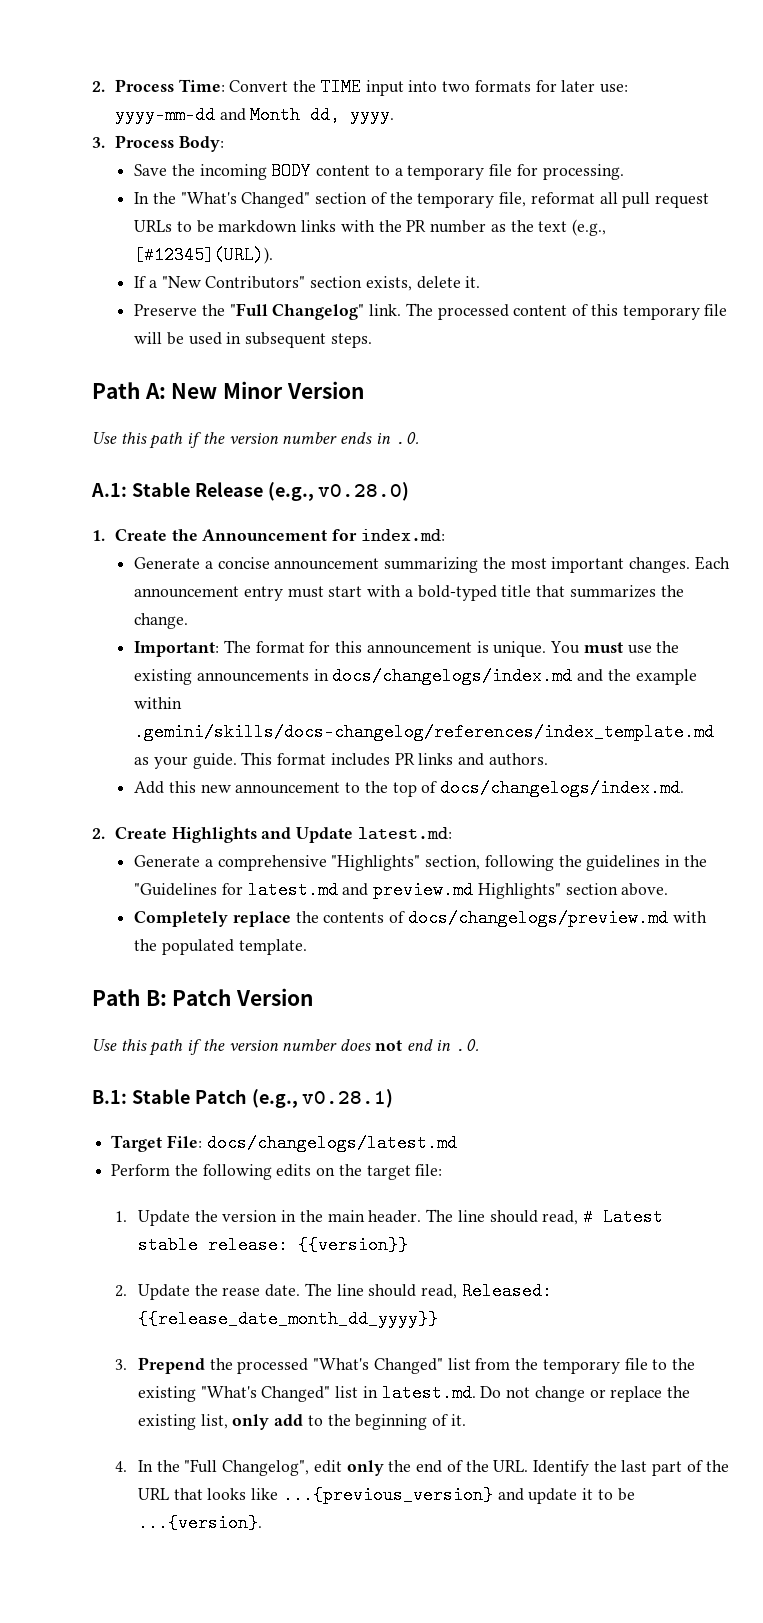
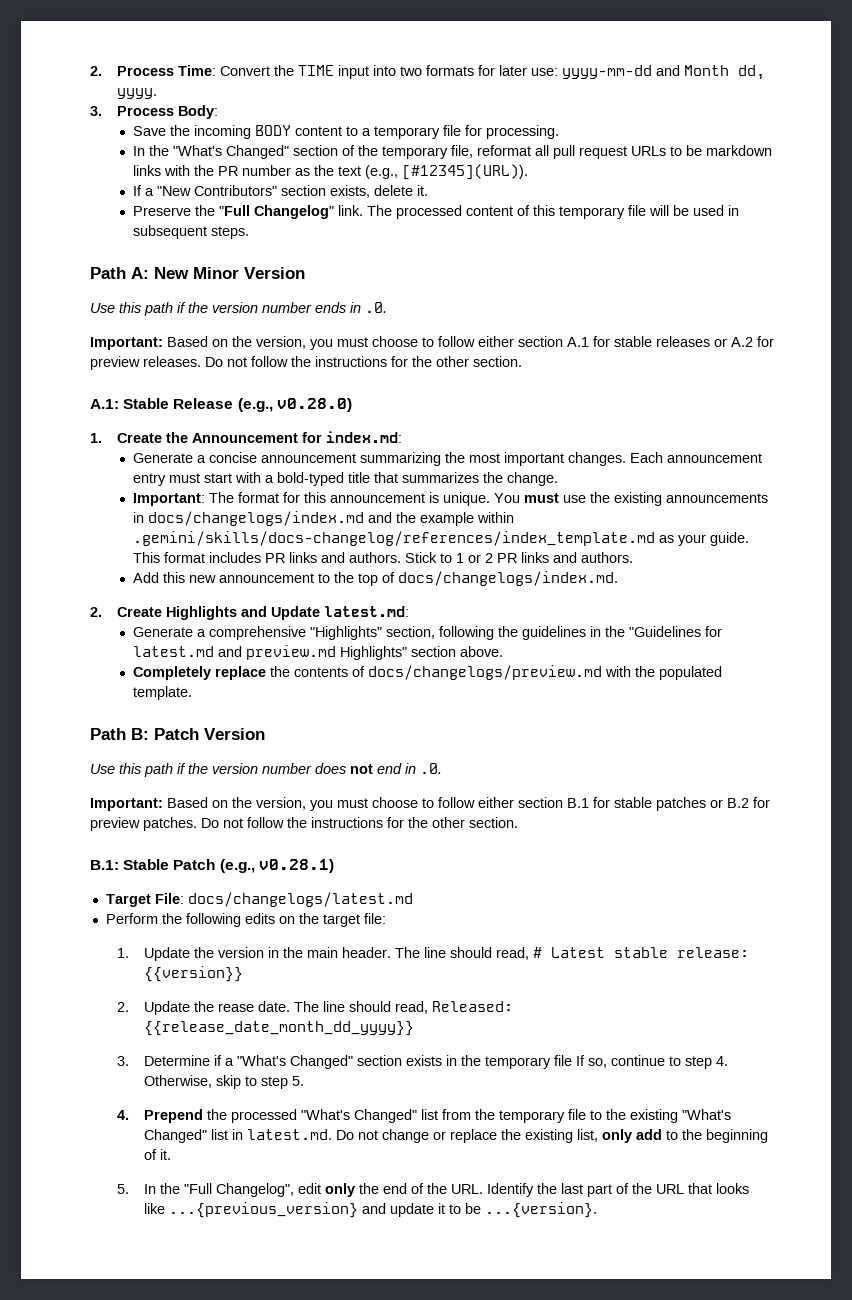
+ Important: Based on the version, you must choose to follow either section A.1 for stable releases or A.2 for preview releases. Do not follow the instructions for the other section.
+ Stick to 1 or 2 PR links and authors.
+ Important: Based on the version, you must choose to follow either section B.1 for stable patches or B.2 for preview patches. Do not follow the instructions for the other section.
- 3. Prepend the processed "What's Changed" list from the temporary file to the existing "What's Changed" list in latest.md. Do not change or replace the existing list, only add to the beginning of it.
+ 3. Determine if a "What's Changed" section exists in the temporary file If so, continue to step 4. Otherwise, skip to step 5.
+ 4. Prepend the processed "What's Changed" list from the temporary file to the existing "What's Changed" list in latest.md. Do not change or replace the existing list, only add to the beginning of it.
- 4. In the "Full Changelog", edit only the end of the URL. Identify the last part of the URL that looks like ...{previous_version} and update it to be ...{version}.
+ 5. In the "Full Changelog", edit only the end of the URL. Identify the last part of the URL that looks like ...{previous_version} and update it to be ...{version}.

